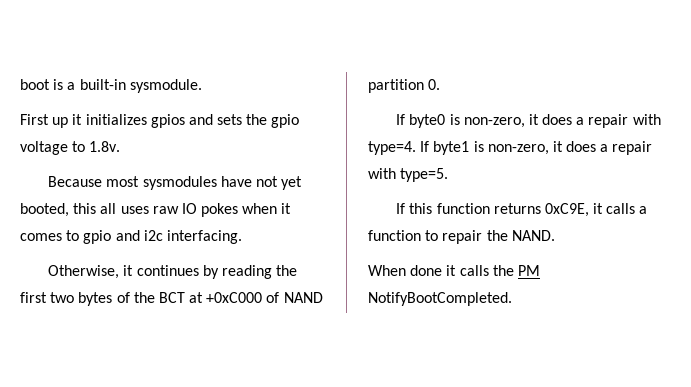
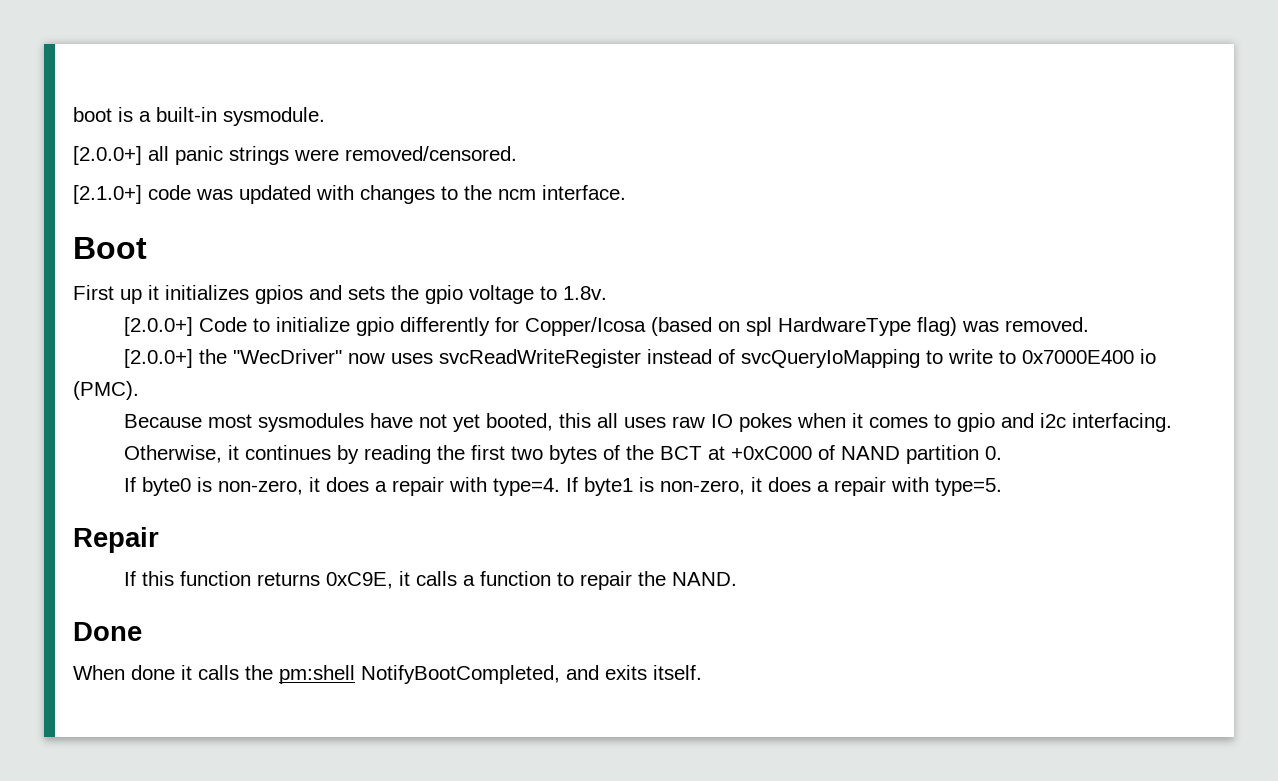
+ [2.0.0+] all panic strings were removed/censored.
+ [2.1.0+] code was updated with changes to the ncm interface.
+ Boot
+ [2.0.0+] Code to initialize gpio differently for Copper/Icosa (based on spl HardwareType flag) was removed.
+ [2.0.0+] the "WecDriver" now uses svcReadWriteRegister instead of svcQueryIoMapping to write to 0x7000E400 io (PMC).
+ Repair
+ Done
- When done it calls the PM NotifyBootCompleted.
+ When done it calls the pm:shell NotifyBootCompleted, and exits itself.

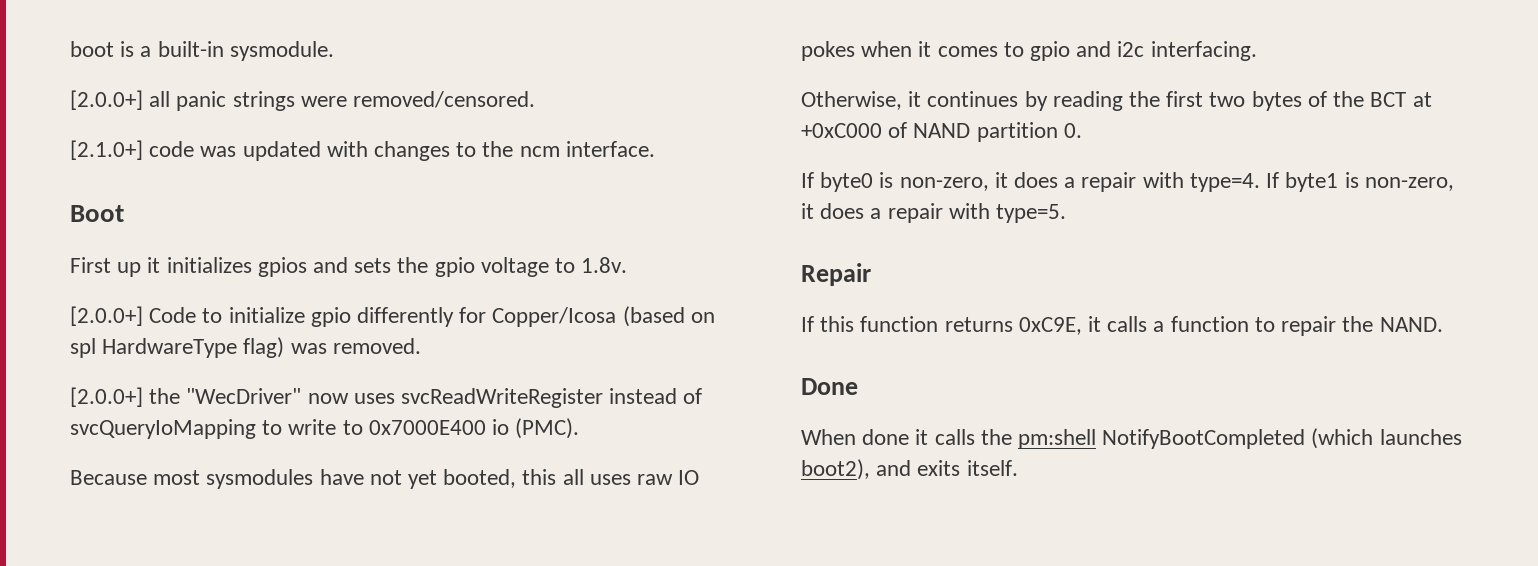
- When done it calls the pm:shell NotifyBootCompleted, and exits itself.
+ When done it calls the pm:shell NotifyBootCompleted (which launches boot2), and exits itself.

